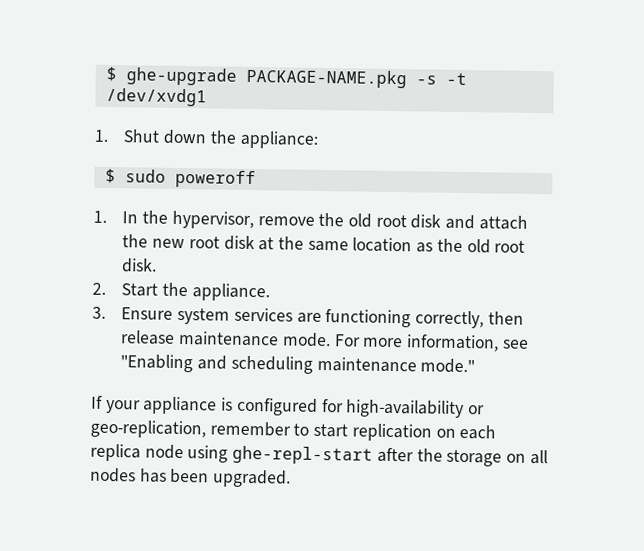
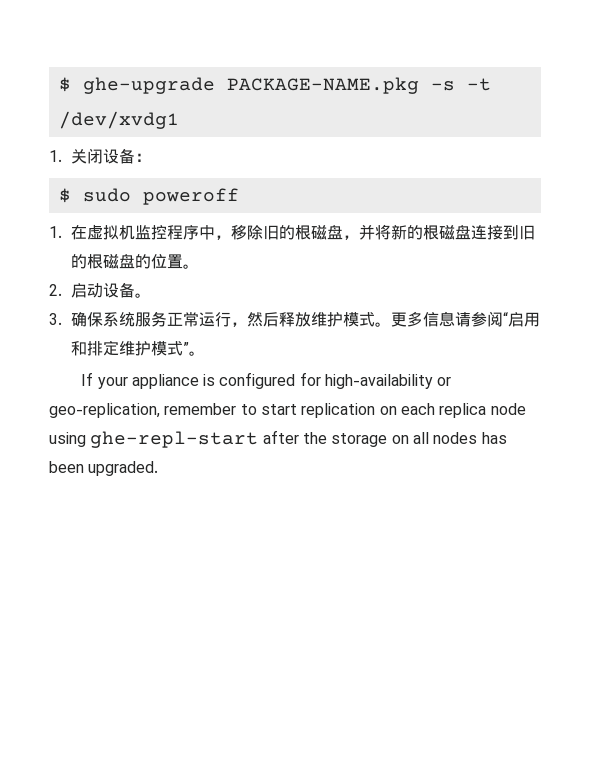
- 1. Shut down the appliance:
+ 1.关闭设备：
- 1. In the hypervisor, remove the old root disk and attach the new root disk at the same location as the old root disk.
- 2. Start the appliance.
- 3. Ensure system services are functioning correctly, then release maintenance mode. For more information, see "Enabling and scheduling maintenance mode."
+ 1.在虚拟机监控程序中，移除旧的根磁盘，并将新的根磁盘连接到旧的根磁盘的位置。
+ 2.启动设备。
+ 3.确保系统服务正常运行，然后释放维护模式。更多信息请参阅“启用和排定维护模式”。

